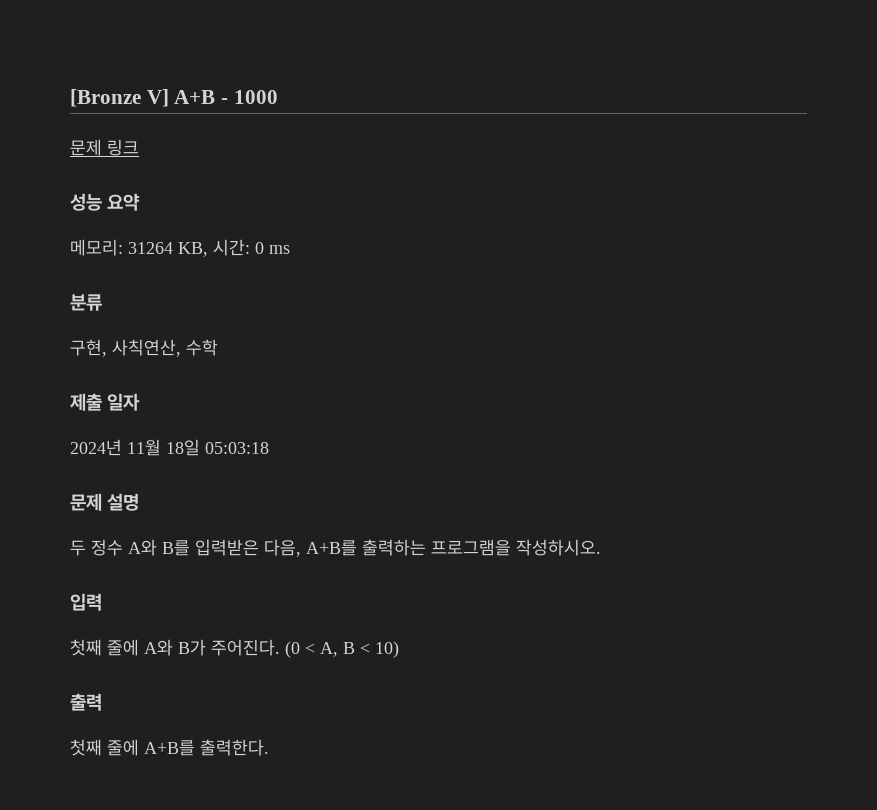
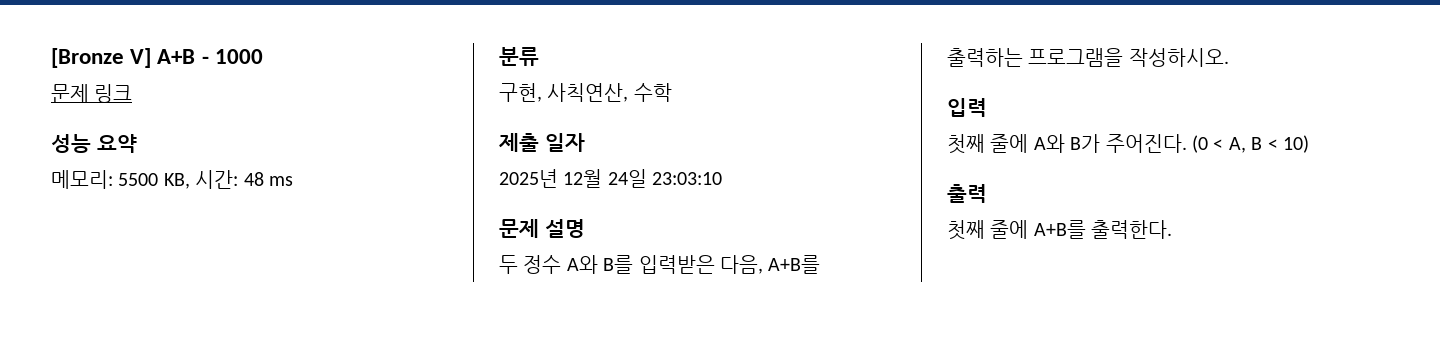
- 메모리: 31264 KB, 시간: 0 ms
+ 메모리: 5500 KB, 시간: 48 ms
- 2024년 11월 18일 05:03:18
+ 2025년 12월 24일 23:03:10

